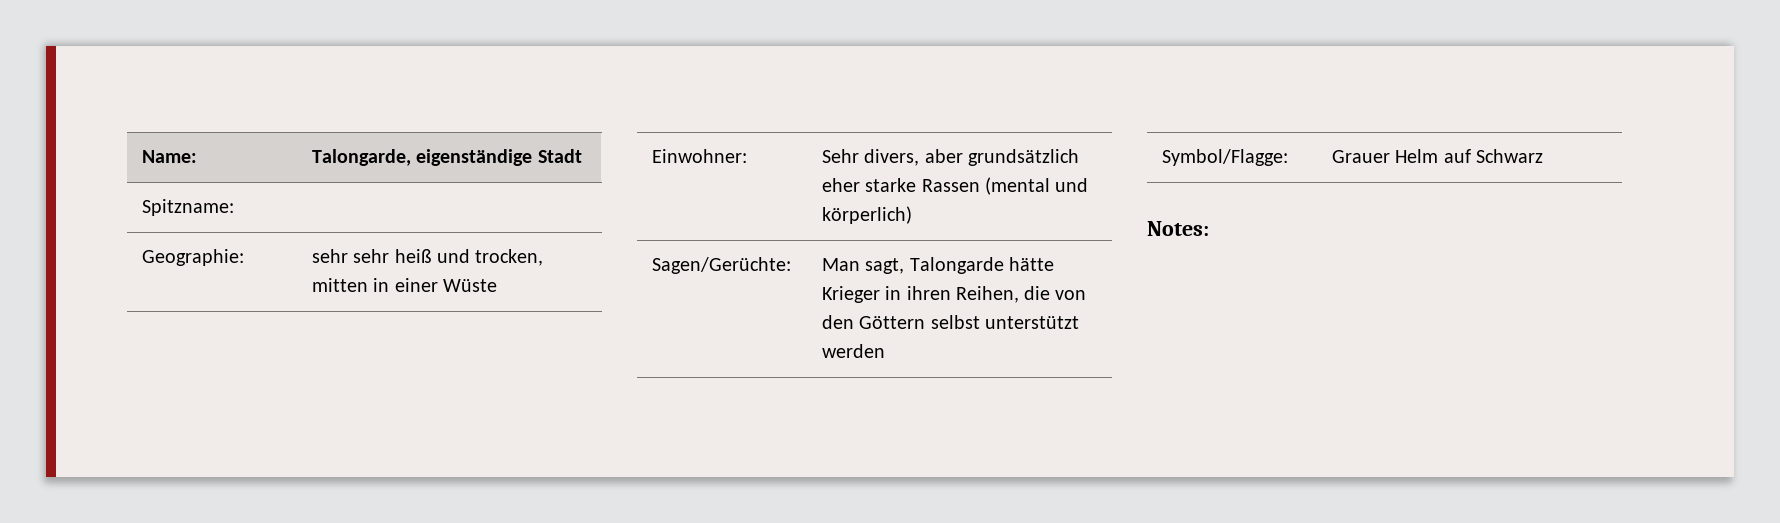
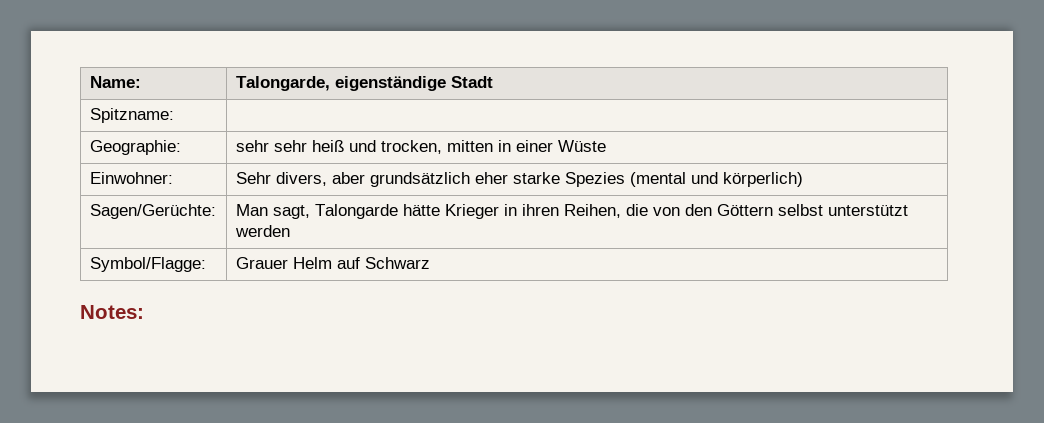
- Einwohner: | Sehr divers, aber grundsätzlich eher starke Rassen (mental und körperlich)
+ Einwohner: | Sehr divers, aber grundsätzlich eher starke Spezies (mental und körperlich)

